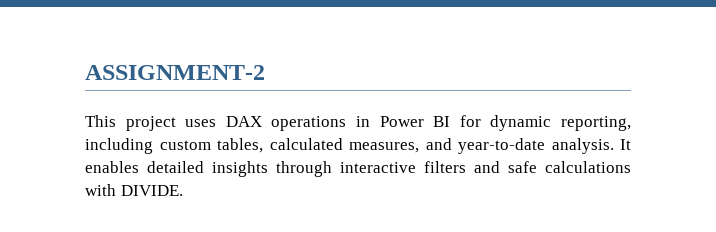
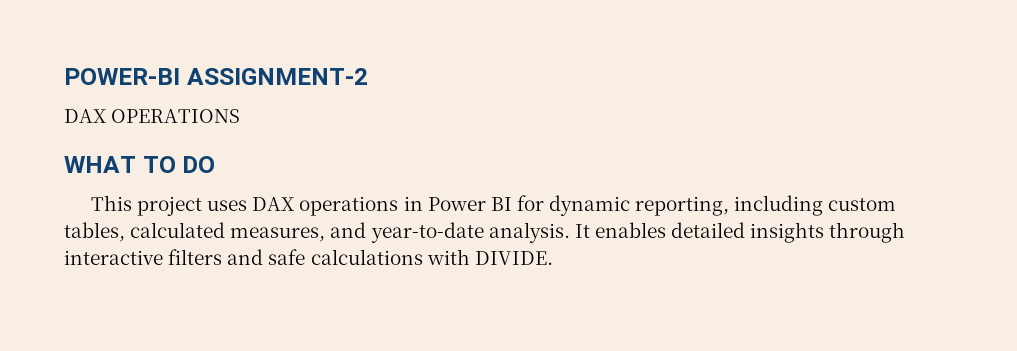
- ASSIGNMENT-2
+ POWER-BI ASSIGNMENT-2
+ DAX OPERATIONS
+ WHAT TO DO

